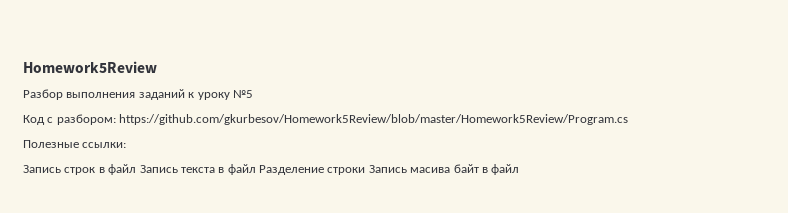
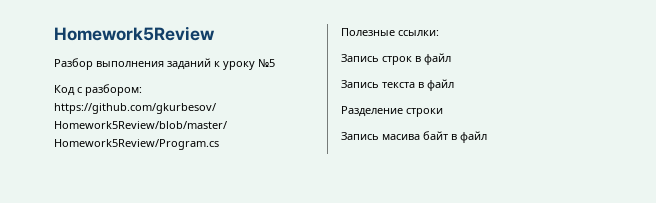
- Запись строк в файл Запись текста в файл Разделение строки Запись масива байт в файл
+ Запись строк в файл
+ Запись текста в файл
+ Разделение строки
+ Запись масива байт в файл

